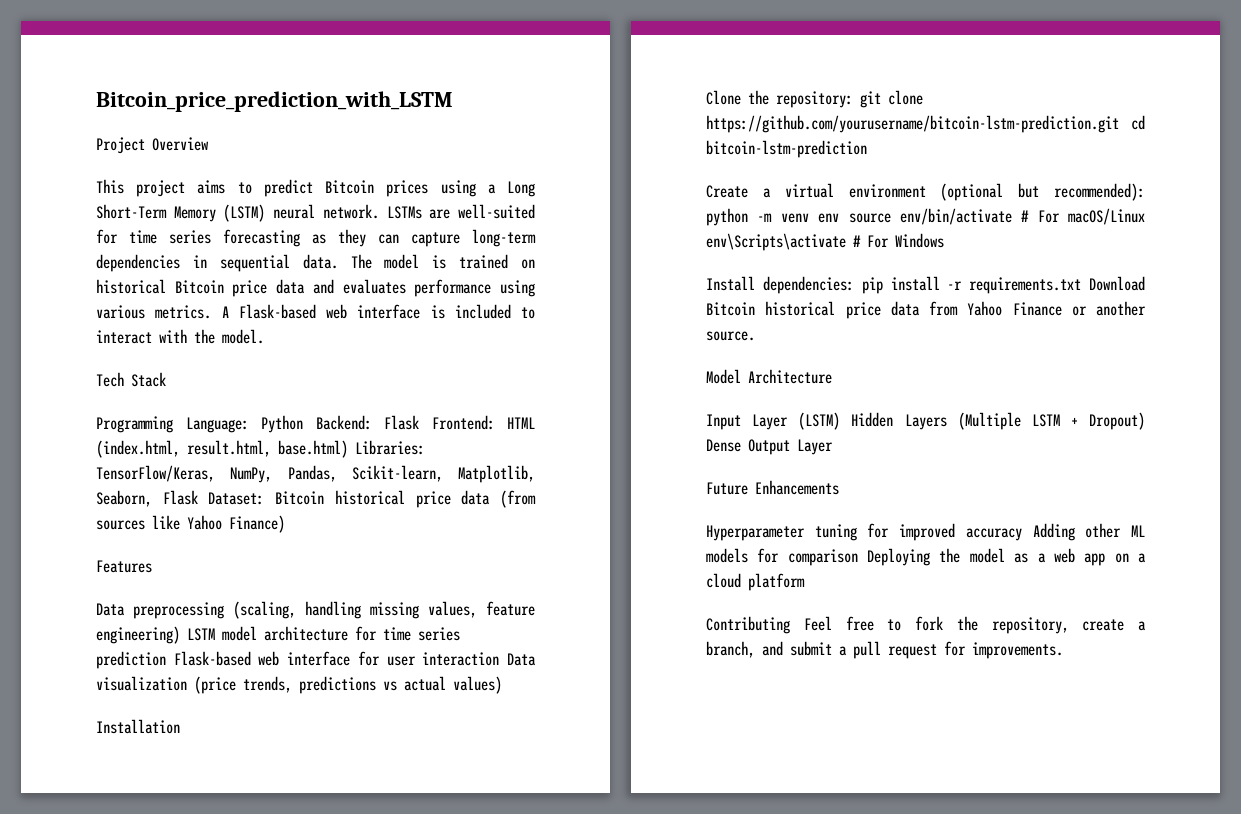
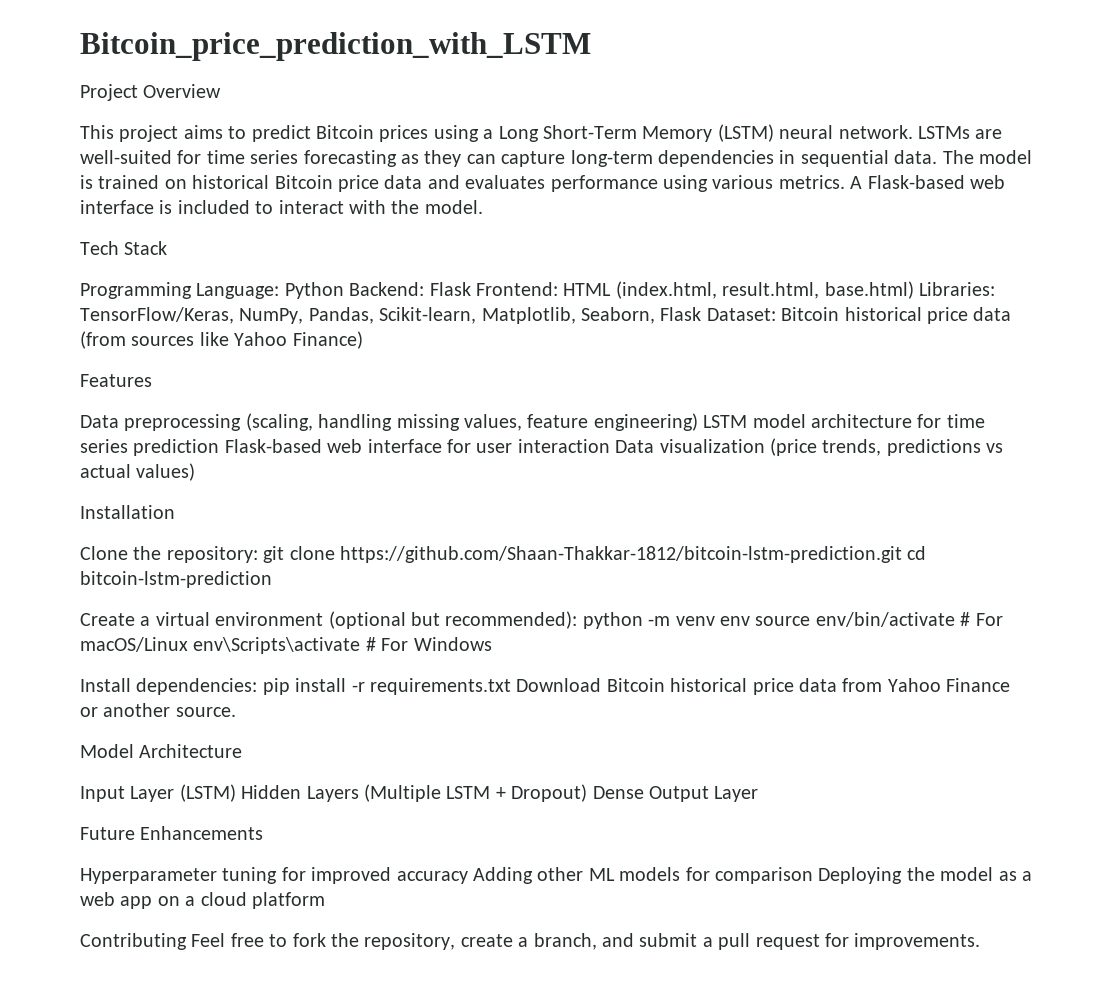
- Clone the repository: git clone https://github.com/yourusername/bitcoin-lstm-prediction.git cd bitcoin-lstm-prediction
+ Clone the repository: git clone https://github.com/Shaan-Thakkar-1812/bitcoin-lstm-prediction.git cd bitcoin-lstm-prediction

